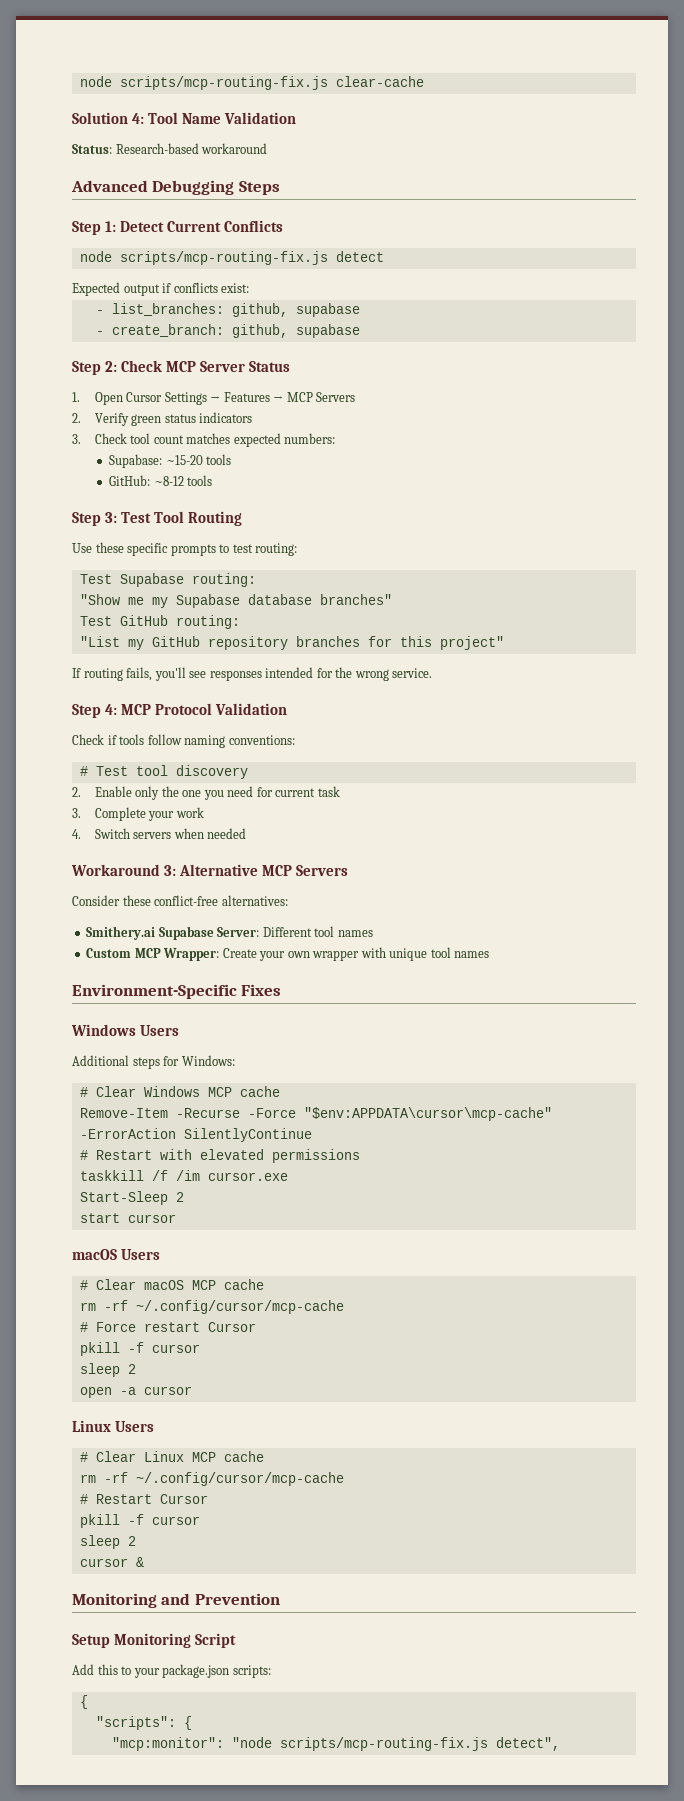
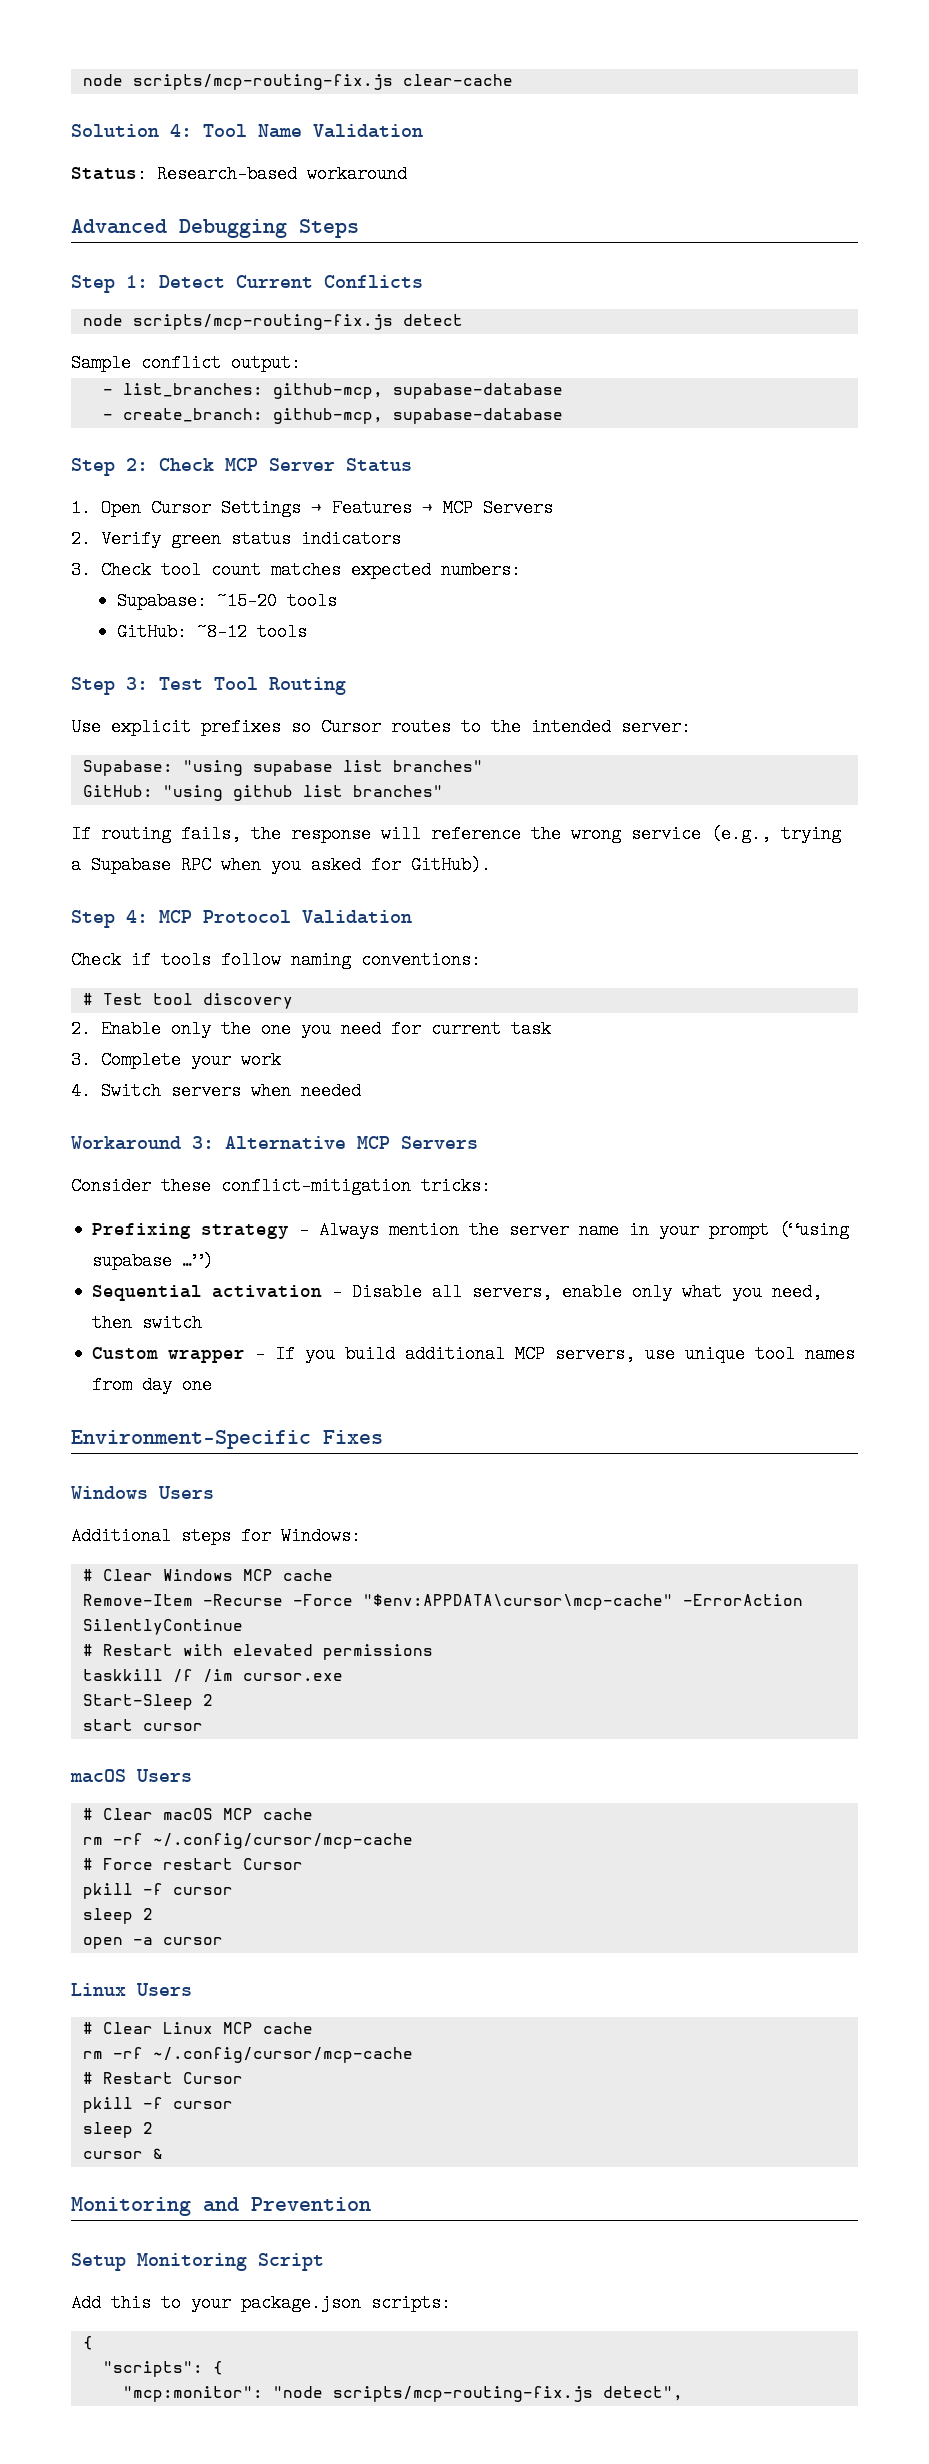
- Expected output if conflicts exist:
+ Sample conflict output:
- - list_branches: github, supabase
+ - list_branches: github-mcp, supabase-database
- - create_branch: github, supabase
+ - create_branch: github-mcp, supabase-database
- Use these specific prompts to test routing:
- Test Supabase routing:
- "Show me my Supabase database branches"
- Test GitHub routing:
- "List my GitHub repository branches for this project"
- If routing fails, you'll see responses intended for the wrong service.
+ Use explicit prefixes so Cursor routes to the intended server:
+ Supabase: "using supabase list branches"
+ GitHub: "using github list branches"
+ If routing fails, the response will reference the wrong service (e.g., trying a Supabase RPC when you asked for GitHub).
- Consider these conflict-free alternatives:
- Smithery.ai Supabase Server: Different tool names
- Custom MCP Wrapper: Create your own wrapper with unique tool names
+ Consider these conflict-mitigation tricks:
+ Prefixing strategy – Always mention the server name in your prompt (“using supabase …”)
+ Sequential activation – Disable all servers, enable only what you need, then switch
+ Custom wrapper – If you build additional MCP servers, use unique tool names from day one

